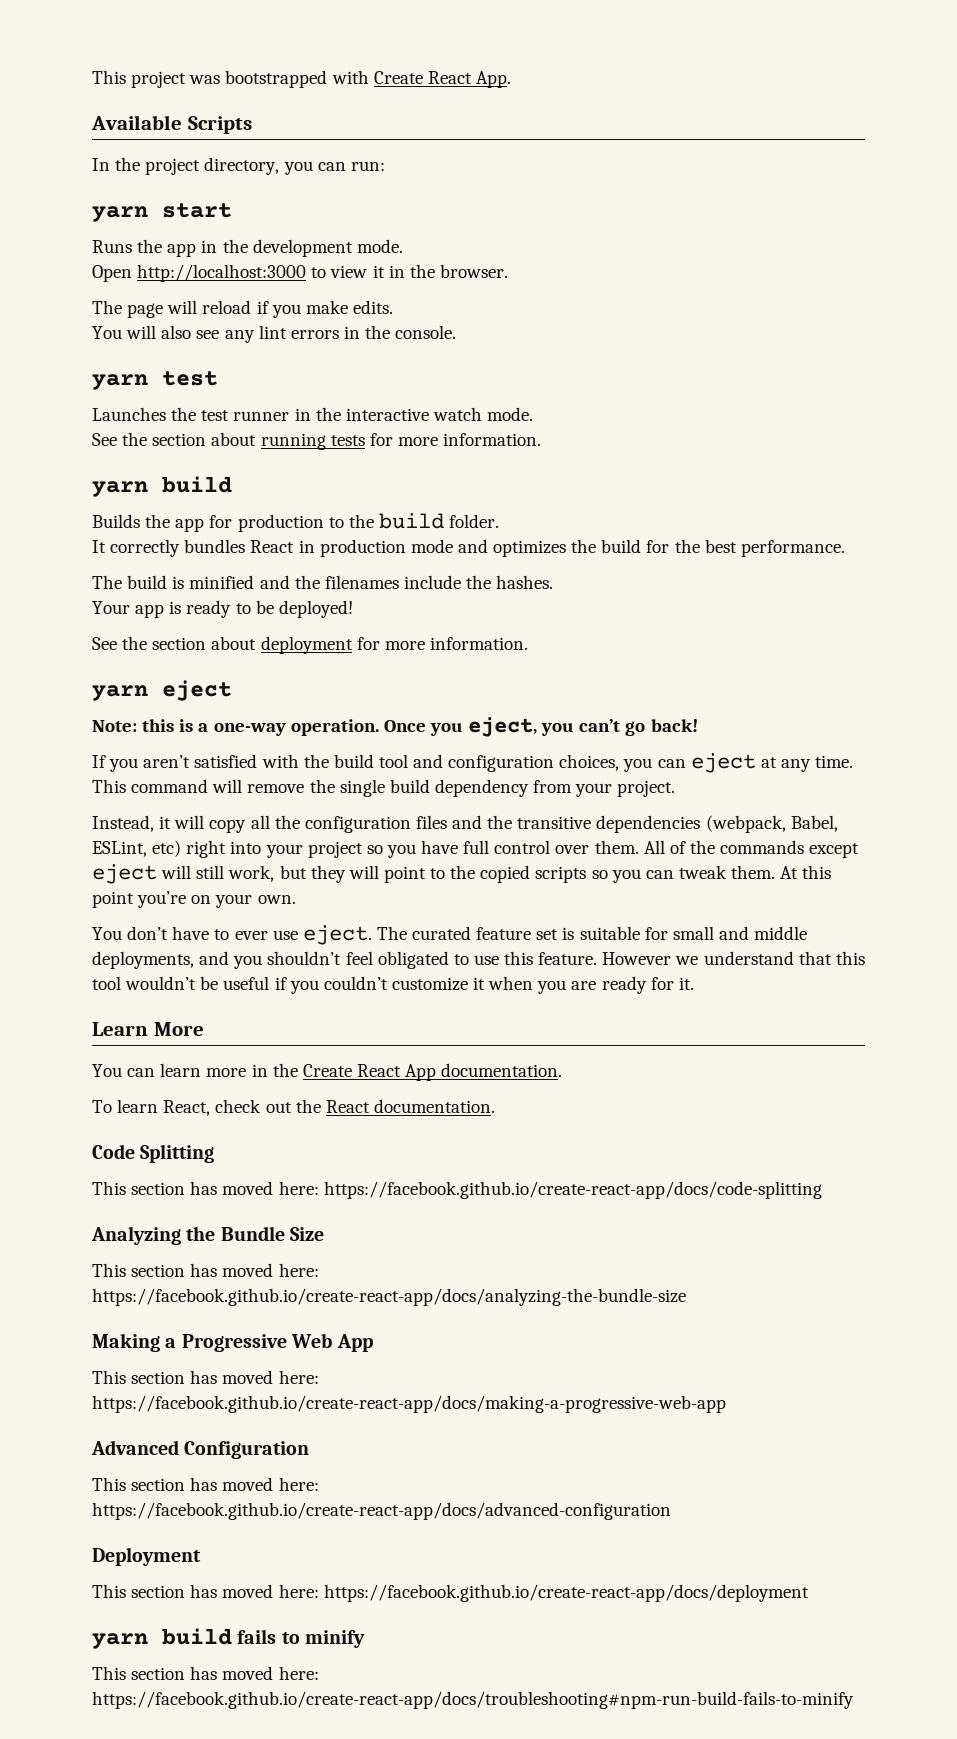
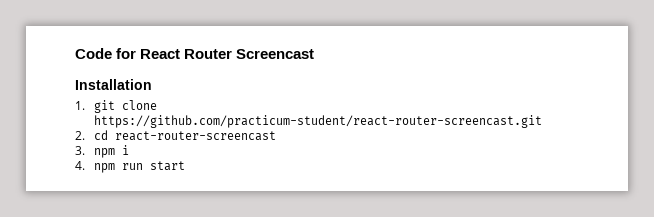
- This project was bootstrapped with Create React App.
- Available Scripts
- In the project directory, you can run:
- yarn start
- Runs the app in the development mode.
- Open http://localhost:3000 to view it in the browser.
- The page will reload if you make edits.
- You will also see any lint errors in the console.
- yarn test
- Launches the test runner in the interactive watch mode.
- See the section about running tests for more information.
- yarn build
- Builds the app for production to the build folder.
- It correctly bundles React in production mode and optimizes the build for the best performance.
- The build is minified and the filenames include the hashes.
- Your app is ready to be deployed!
- See the section about deployment for more information.
- yarn eject
- Note: this is a one-way operation. Once you eject, you can’t go back!
- If you aren’t satisfied with the build tool and configuration choices, you can eject at any time. This command will remove the single build dependency from your project.
- Instead, it will copy all the configuration files and the transitive dependencies (webpack, Babel, ESLint, etc) right into your project so you have full control over them. All of the commands except eject will still work, but they will point to the copied scripts so you can tweak them. At this point you’re on your own.
- You don’t have to ever use eject. The curated feature set is suitable for small and middle deployments, and you shouldn’t feel obligated to use this feature. However we understand that this tool wouldn’t be useful if you couldn’t customize it when you are ready for it.
- Learn More
- You can learn more in the Create React App documentation.
- To learn React, check out the React documentation.
- Code Splitting
- This section has moved here: https://facebook.github.io/create-react-app/docs/code-splitting
- Analyzing the Bundle Size
- This section has moved here: https://facebook.github.io/create-react-app/docs/analyzing-the-bundle-size
- Making a Progressive Web App
- This section has moved here: https://facebook.github.io/create-react-app/docs/making-a-progressive-web-app
- Advanced Configuration
- This section has moved here: https://facebook.github.io/create-react-app/docs/advanced-configuration
- Deployment
- This section has moved here: https://facebook.github.io/create-react-app/docs/deployment
- yarn build fails to minify
- This section has moved here: https://facebook.github.io/create-react-app/docs/troubleshooting#npm-run-build-fails-to-minify
+ Code for React Router Screencast
+ Installation
+ 1. git clone https://github.com/practicum-student/react-router-screencast.git
+ 2. cd react-router-screencast
+ 3. npm i
+ 4. npm run start

